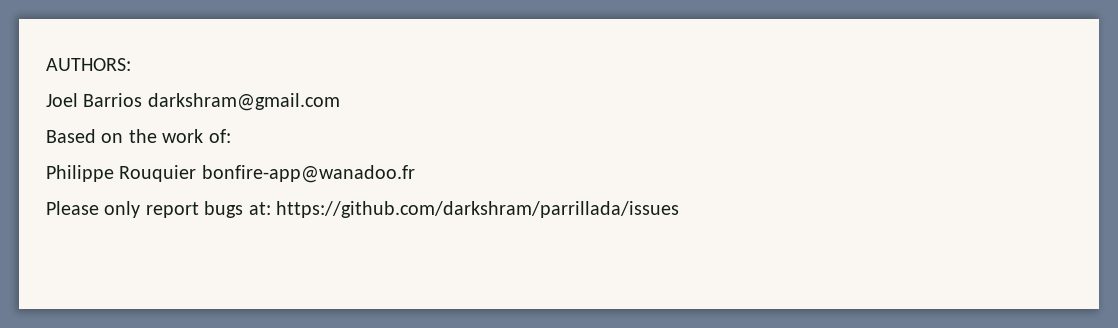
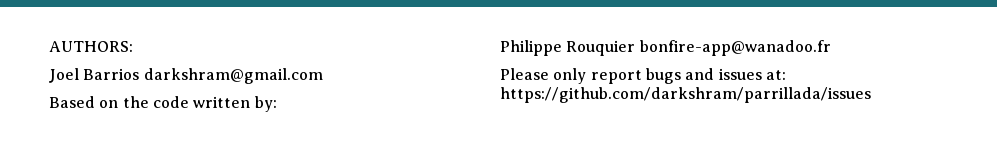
- Based on the work of:
+ Based on the code written by:
- Please only report bugs at: https://github.com/darkshram/parrillada/issues
+ Please only report bugs and issues at: https://github.com/darkshram/parrillada/issues

